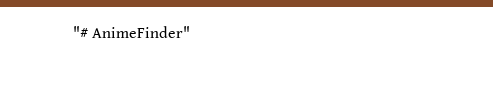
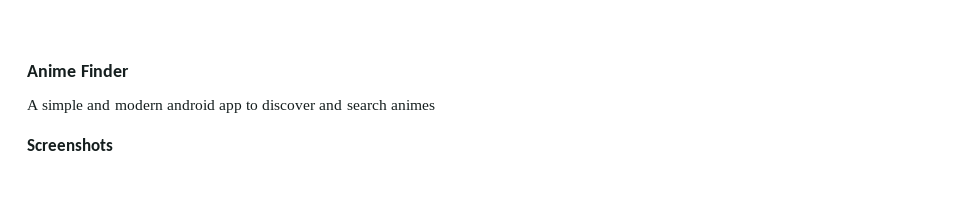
- "# AnimeFinder"
+ Anime Finder
+ A simple and modern android app to discover and search animes
+ Screenshots

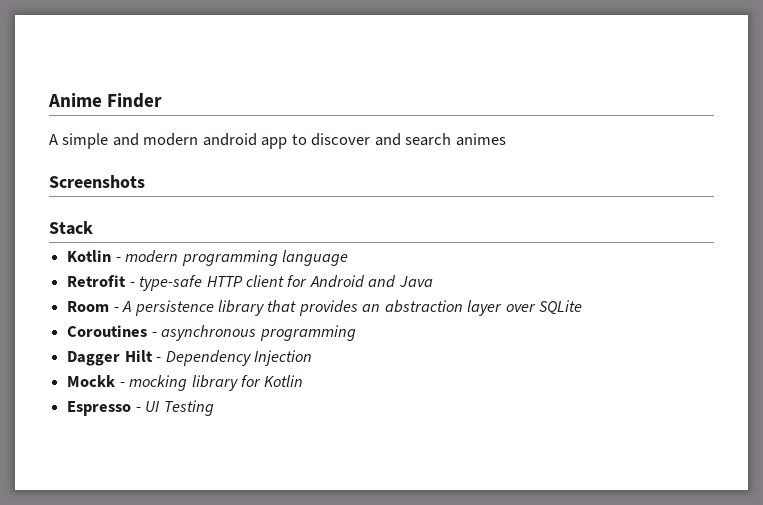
+ Stack
+ Kotlin - modern programming language
+ Retrofit - type-safe HTTP client for Android and Java
+ Room - A persistence library that provides an abstraction layer over SQLite
+ Coroutines - asynchronous programming
+ Dagger Hilt - Dependency Injection
+ Mockk - mocking library for Kotlin
+ Espresso - UI Testing

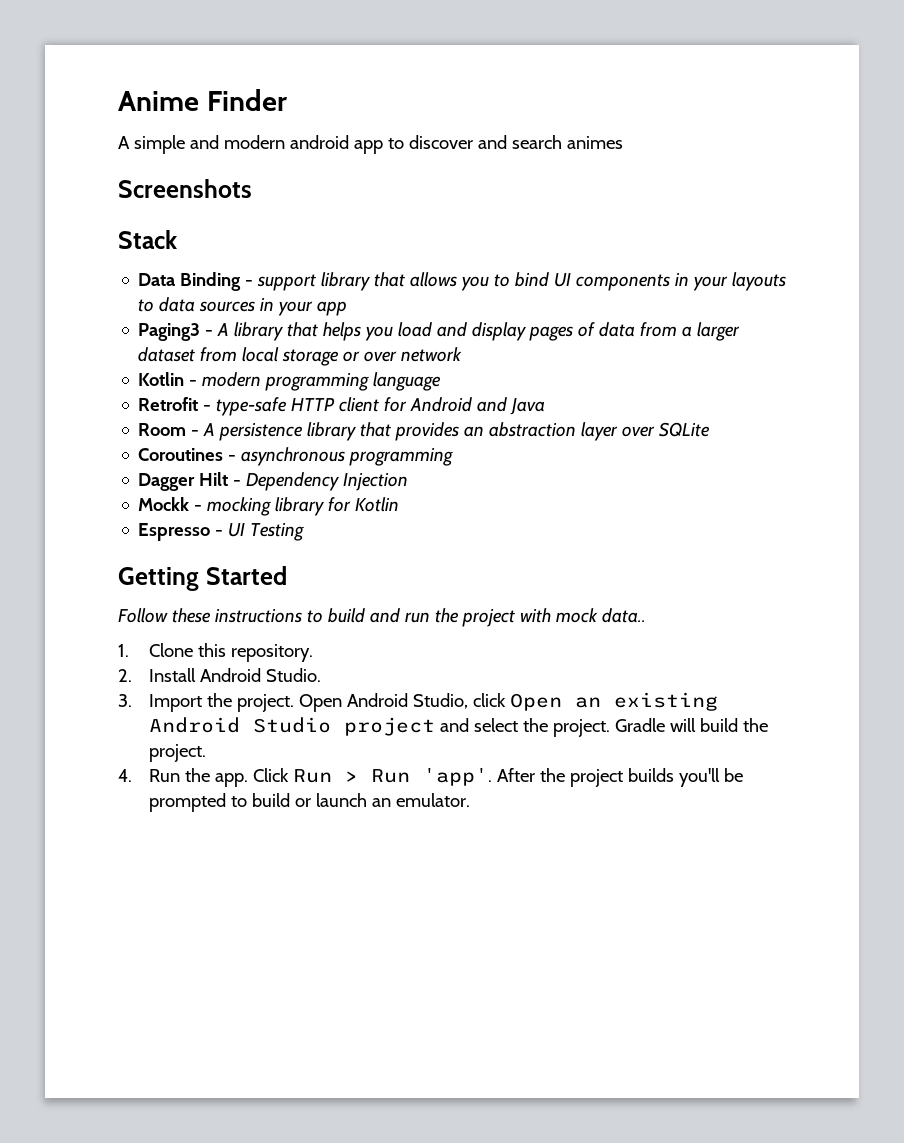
+ Data Binding - support library that allows you to bind UI components in your layouts to data sources in your app
+ Paging3 - A library that helps you load and display pages of data from a larger dataset from local storage or over network
+ Getting Started
+ Follow these instructions to build and run the project with mock data..
+ 1. Clone this repository.
+ 2. Install Android Studio.
+ 3. Import the project. Open Android Studio, click Open an existing Android Studio project and select the project. Gradle will build the project.
+ 4. Run the app. Click Run > Run 'app'. After the project builds you'll be prompted to build or launch an emulator.

